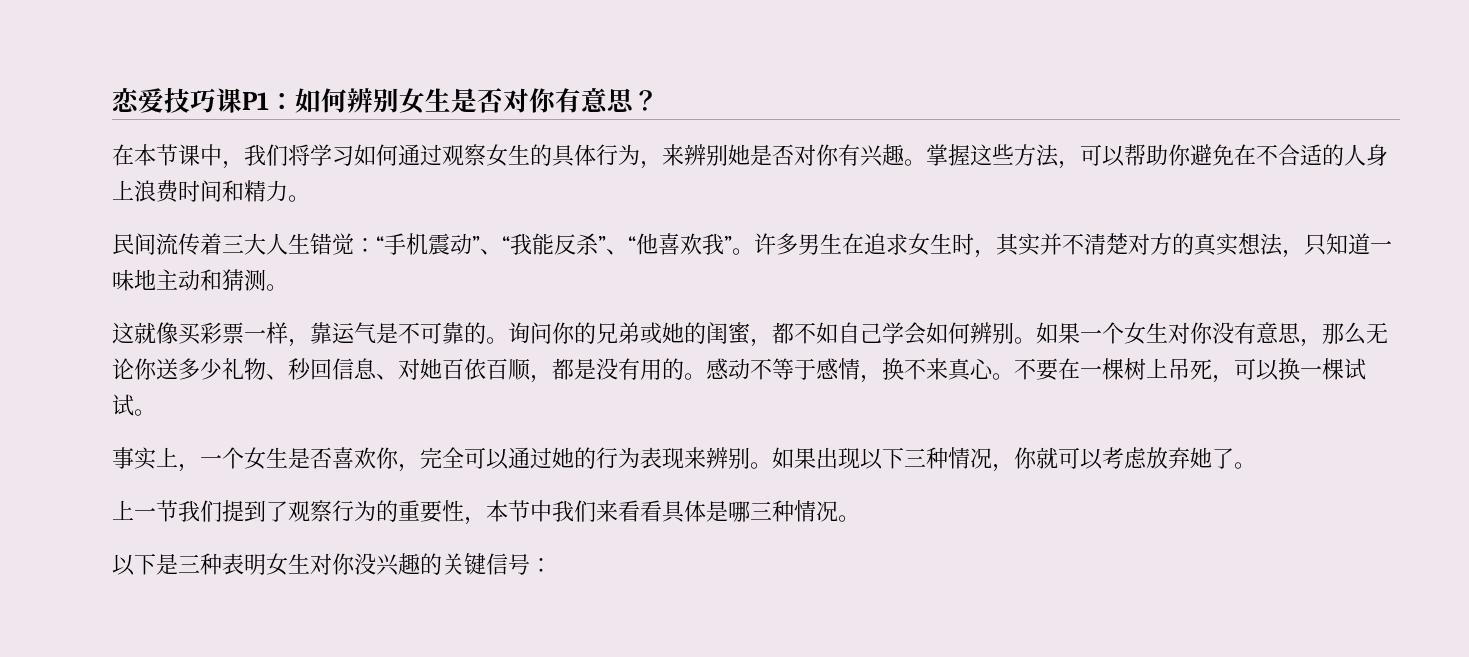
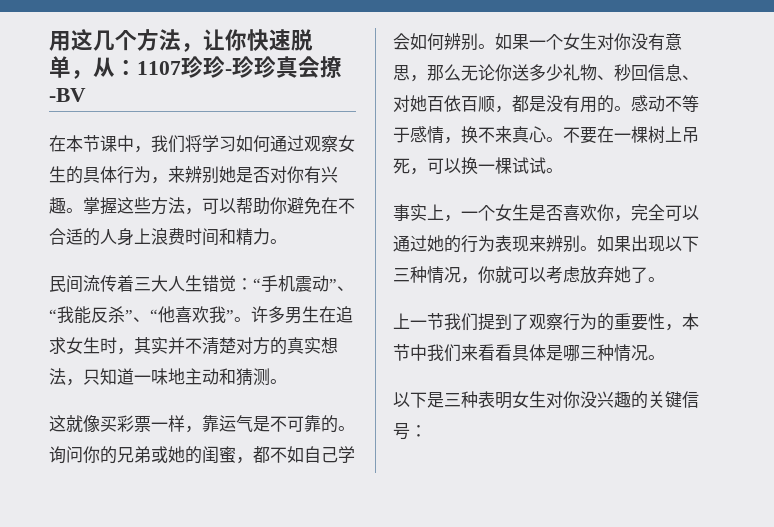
- 恋爱技巧课P1：如何辨别女生是否对你有意思？
+ 用这几个方法，让你快速脱单，从：1107珍珍-珍珍真会撩-BV

